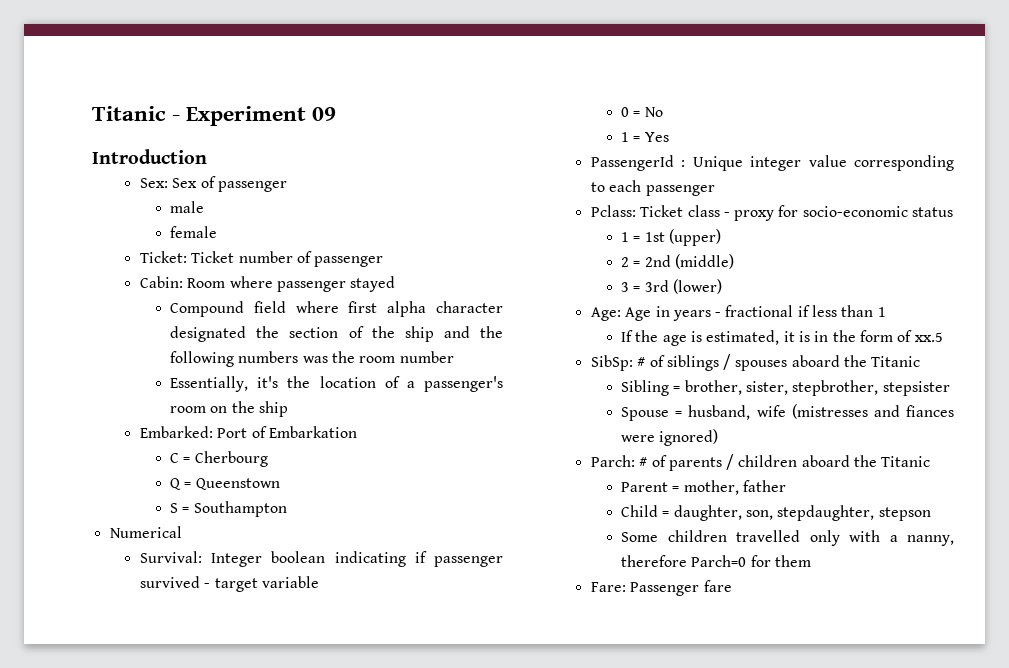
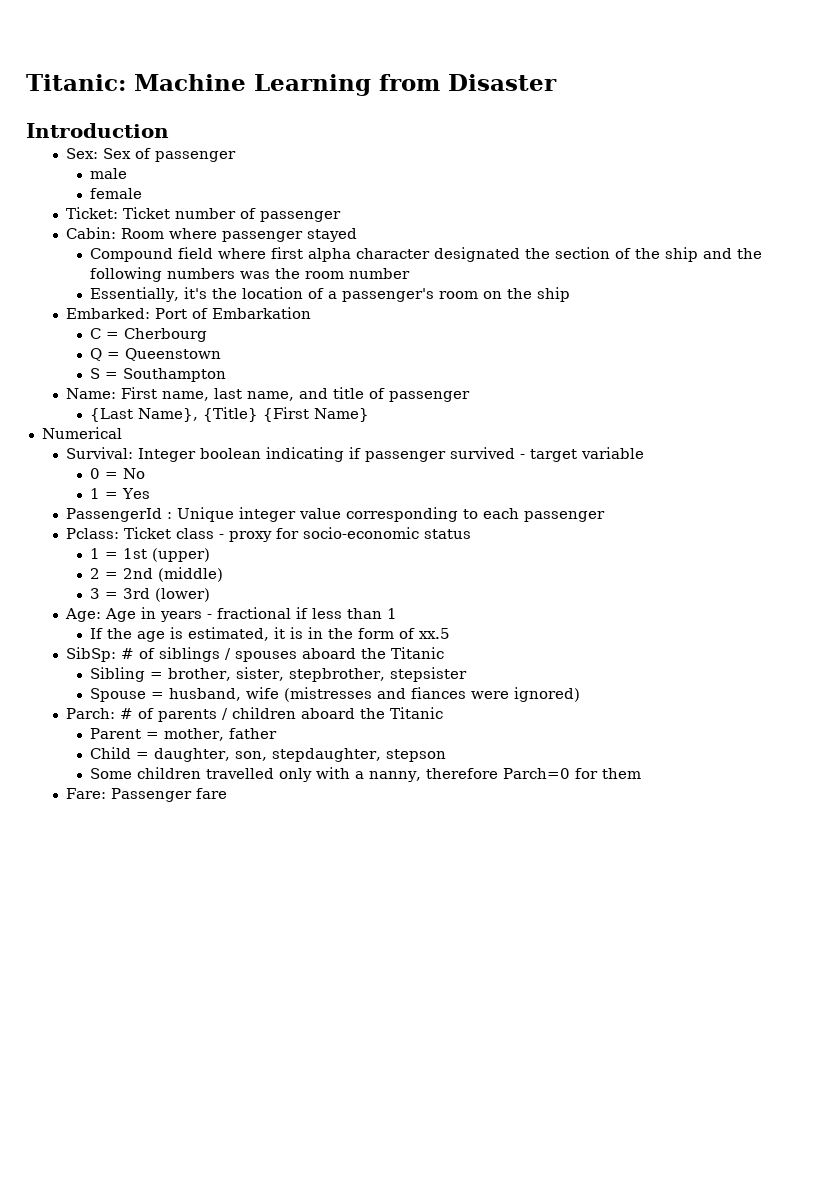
- Titanic - Experiment 09
+ Titanic: Machine Learning from Disaster
+ Name: First name, last name, and title of passenger
+ {Last Name}, {Title} {First Name}

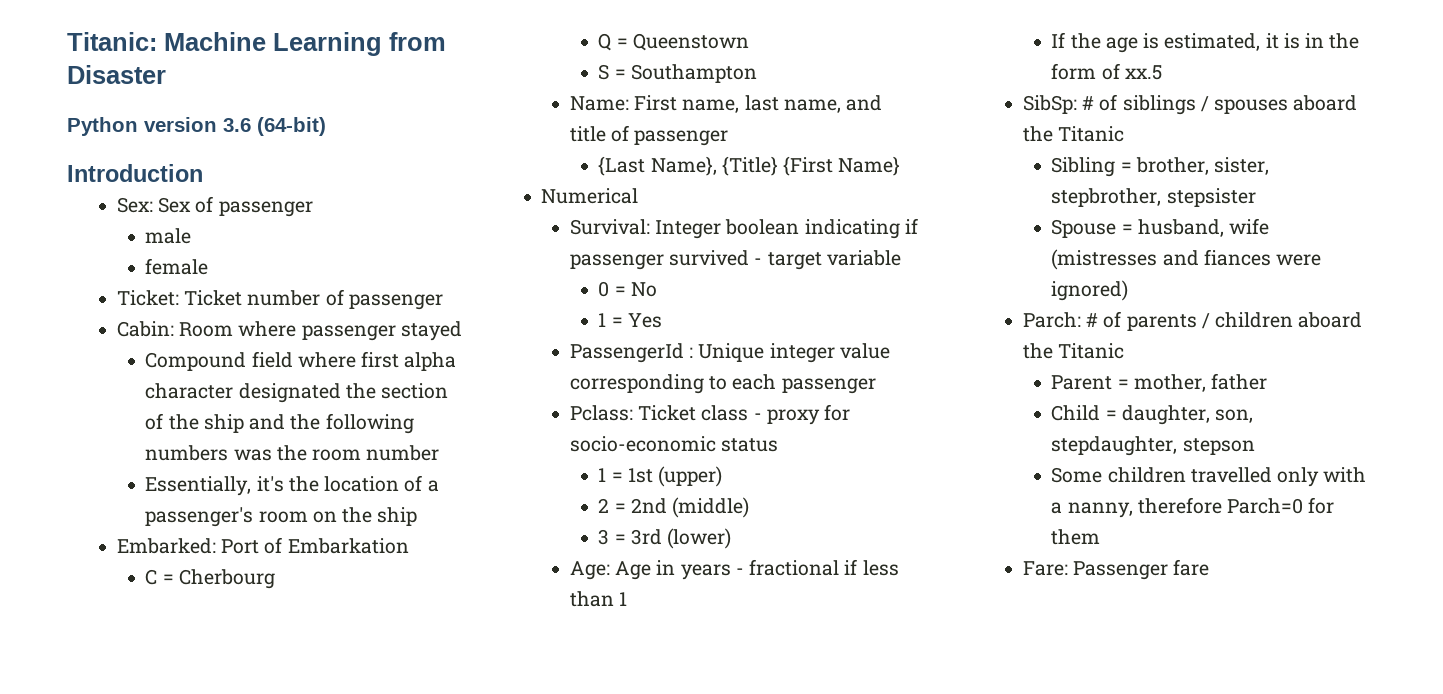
+ Python version 3.6 (64-bit)

